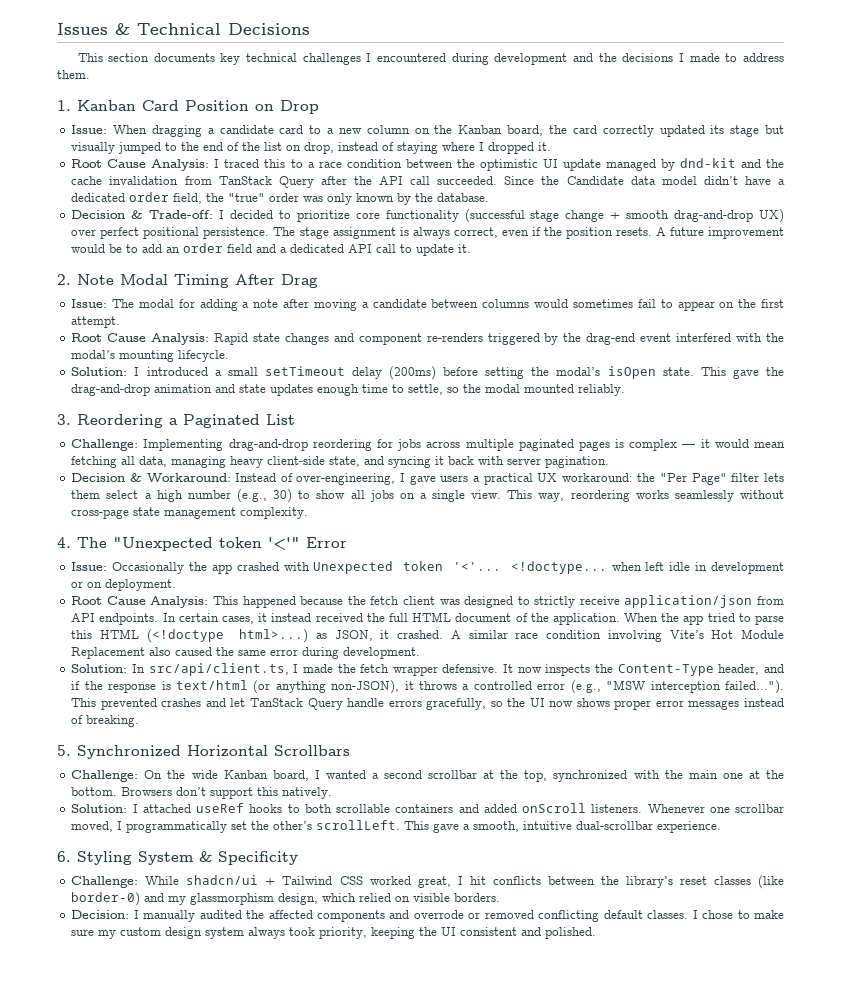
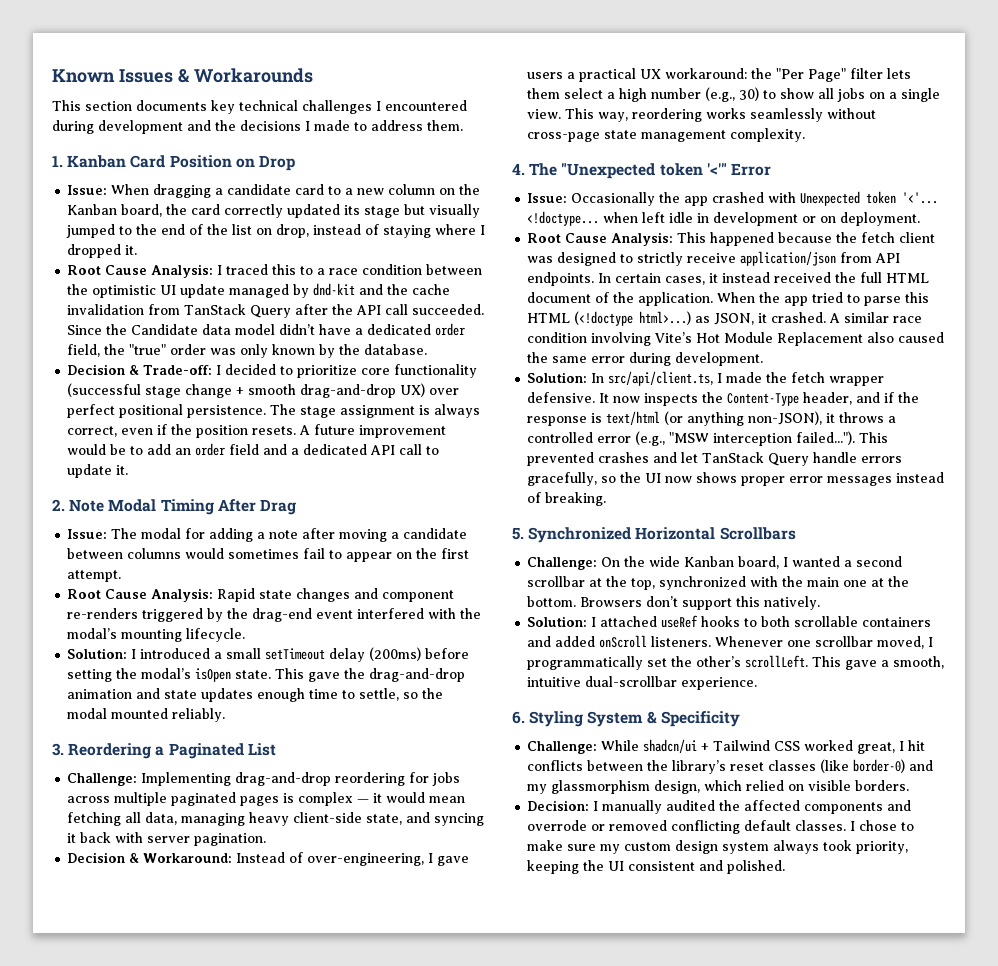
- Issues & Technical Decisions
+ Known Issues & Workarounds

